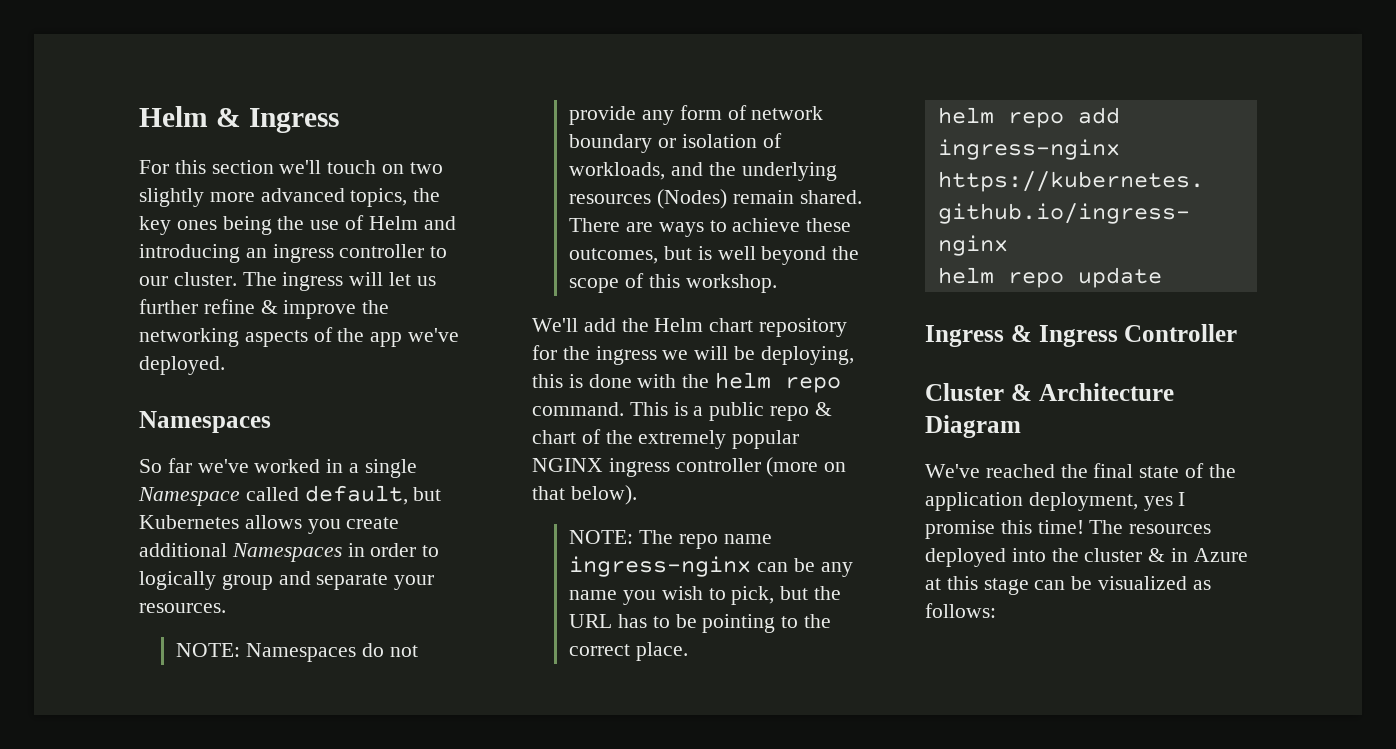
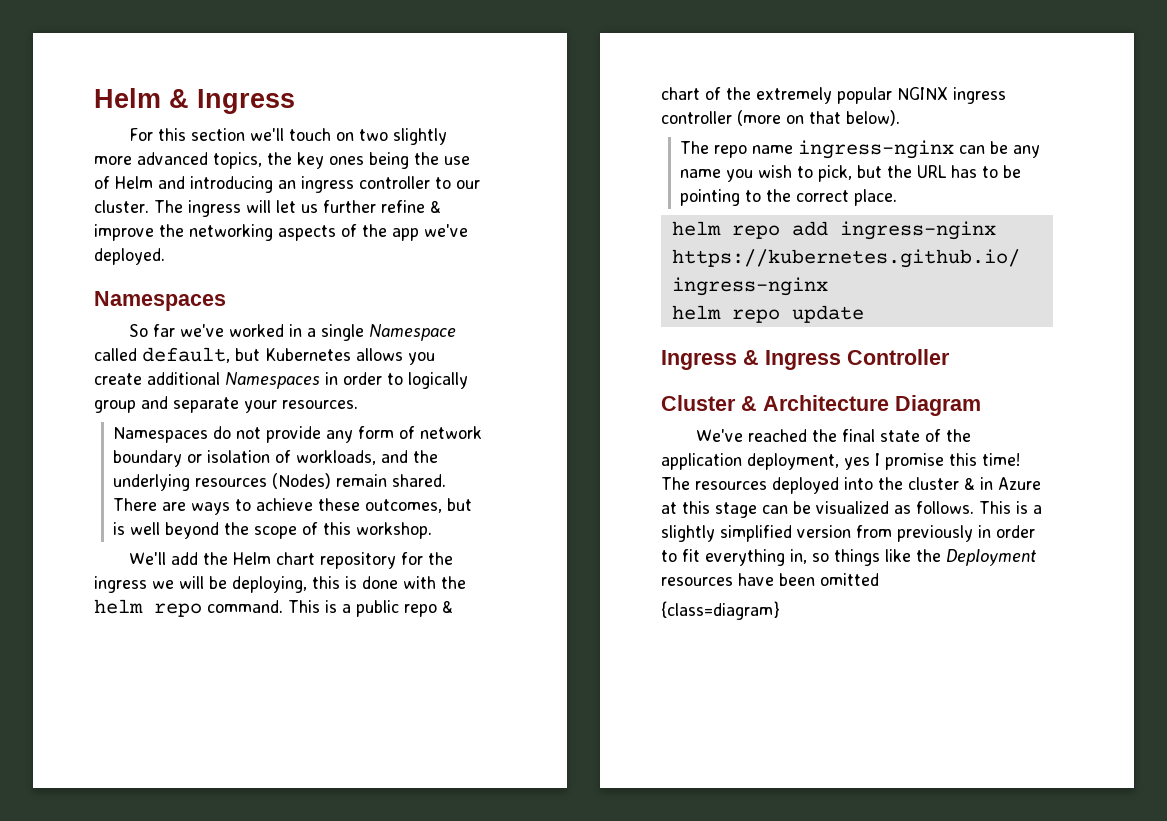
- NOTE: Namespaces do not provide any form of network boundary or isolation of workloads, and the underlying resources (Nodes) remain shared.
+ Namespaces do not provide any form of network boundary or isolation of workloads, and the underlying resources (Nodes) remain shared.
- NOTE: The repo name ingress-nginx can be any name you wish to pick, but the URL has to be pointing to the correct place.
+ The repo name ingress-nginx can be any name you wish to pick, but the URL has to be pointing to the correct place.
- The resources deployed into the cluster & in Azure at this stage can be visualized as follows:
+ The resources deployed into the cluster & in Azure at this stage can be visualized as follows. This is a slightly simplified version from previously in order to fit everything in, so things like the Deployment resources have been omitted
+ {class=diagram}

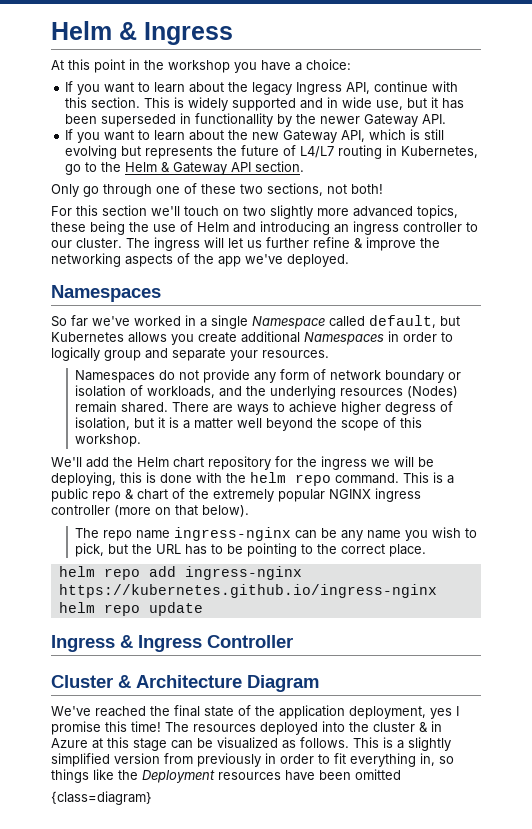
+ At this point in the workshop you have a choice:
+ If you want to learn about the legacy Ingress API, continue with this section. This is widely supported and in wide use, but it has been superseded in functionallity by the newer Gateway API.
+ If you want to learn about the new Gateway API, which is still evolving but represents the future of L4/L7 routing in Kubernetes, go to the Helm & Gateway API section.
+ Only go through one of these two sections, not both!
- For this section we'll touch on two slightly more advanced topics, the key ones being the use of Helm and introducing an ingress controller to our cluster.
+ For this section we'll touch on two slightly more advanced topics, these being the use of Helm and introducing an ingress controller to our cluster.
- There are ways to achieve these outcomes, but is well beyond the scope of this workshop.
+ There are ways to achieve higher degress of isolation, but it is a matter well beyond the scope of this workshop.

